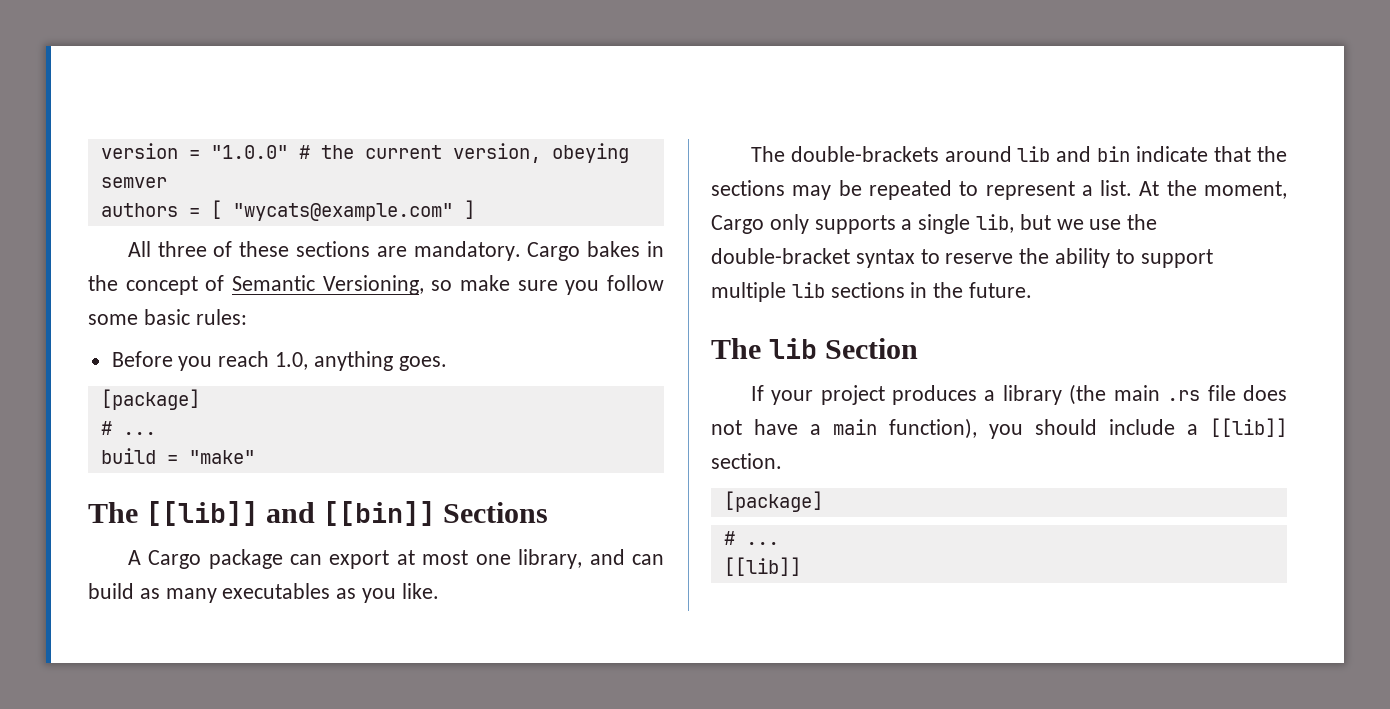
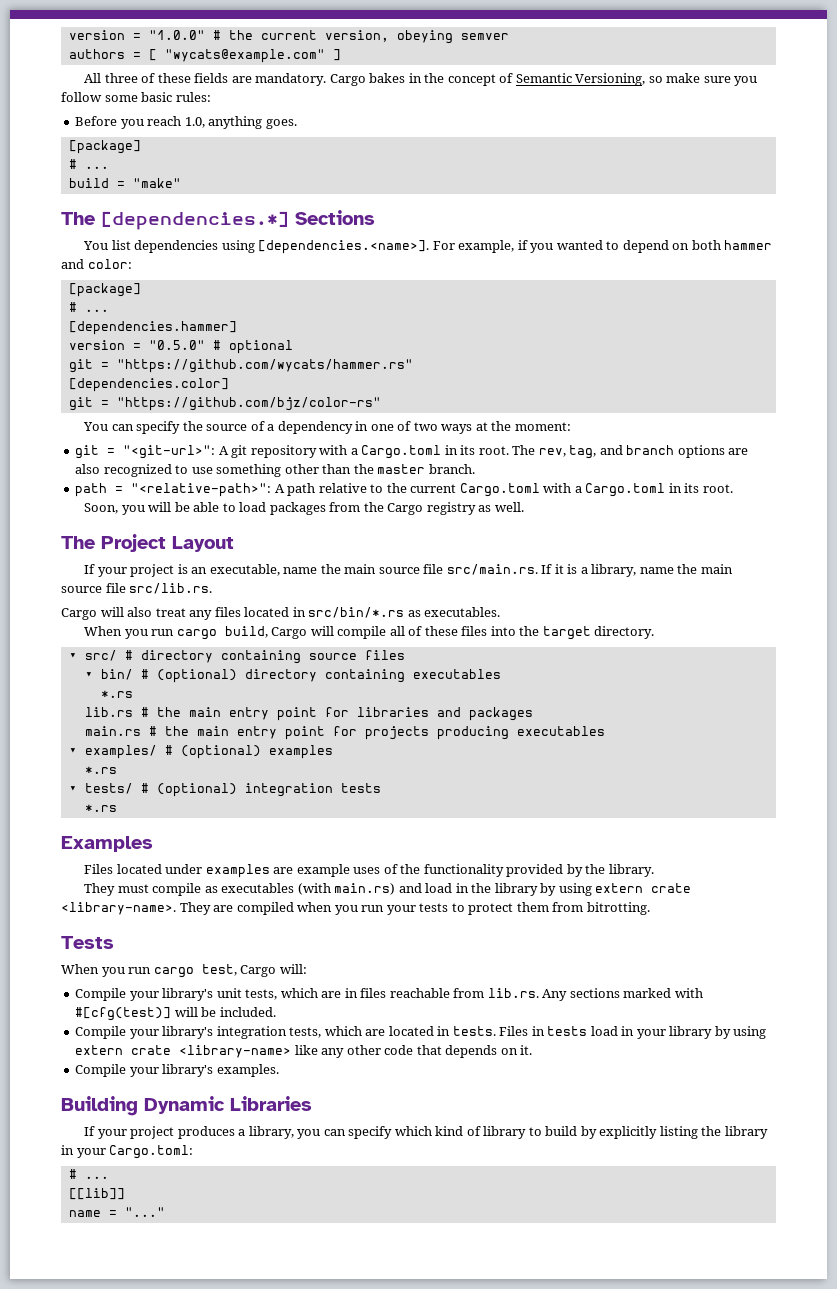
- All three of these sections are mandatory.
+ All three of these fields are mandatory.
- The [[lib]] and [[bin]] Sections
- A Cargo package can export at most one library, and can build as many executables as you like.
- The double-brackets around lib and bin indicate that the sections may be repeated to represent a list. At the moment, Cargo only supports a single lib, but we use the double-bracket syntax to reserve the ability to support multiple lib sections in the future.
- The lib Section
+ The [dependencies.*] Sections
+ You list dependencies using [dependencies.<name>]. For example, if you wanted to depend on both hammer and color:
+ [package]
+ # ...
+ [dependencies.hammer]
+ version = "0.5.0" # optional
+ git = "https://github.com/wycats/hammer.rs"
+ [dependencies.color]
+ git = "https://github.com/bjz/color-rs"
+ You can specify the source of a dependency in one of two ways at the moment:
+ git = "<git-url>": A git repository with a Cargo.toml in its root. The rev, tag, and branch options are also recognized to use something other than the master branch.
+ path = "<relative-path>": A path relative to the current Cargo.toml with a Cargo.toml in its root.
+ Soon, you will be able to load packages from the Cargo registry as well.
+ The Project Layout
+ If your project is an executable, name the main source file src/main.rs. If it is a library, name the main source file src/lib.rs.
+ Cargo will also treat any files located in src/bin/*.rs as executables.
+ When you run cargo build, Cargo will compile all of these files into the target directory.
+ ▾ src/ # directory containing source files
+ ▾ bin/ # (optional) directory containing executables
+ *.rs
+ lib.rs # the main entry point for libraries and packages
+ main.rs # the main entry point for projects producing executables
+ ▾ examples/ # (optional) examples
+ *.rs
+ ▾ tests/ # (optional) integration tests
+ *.rs
+ Examples
+ Files located under examples are example uses of the functionality provided by the library.
+ They must compile as executables (with main.rs) and load in the library by using extern crate <library-name>. They are compiled when you run your tests to protect them from bitrotting.
+ Tests
+ When you run cargo test, Cargo will:
+ Compile your library's unit tests, which are in files reachable from lib.rs. Any sections marked with #[cfg(test)] will be included.
+ Compile your library's integration tests, which are located in tests. Files in tests load in your library by using extern crate <library-name> like any other code that depends on it.
+ Compile your library's examples.
+ Building Dynamic Libraries
- If your project produces a library (the main .rs file does not have a main function), you should include a [[lib]] section.
- [package]
+ If your project produces a library, you can specify which kind of library to build by explicitly listing the library in your Cargo.toml:
+ name = "..."

